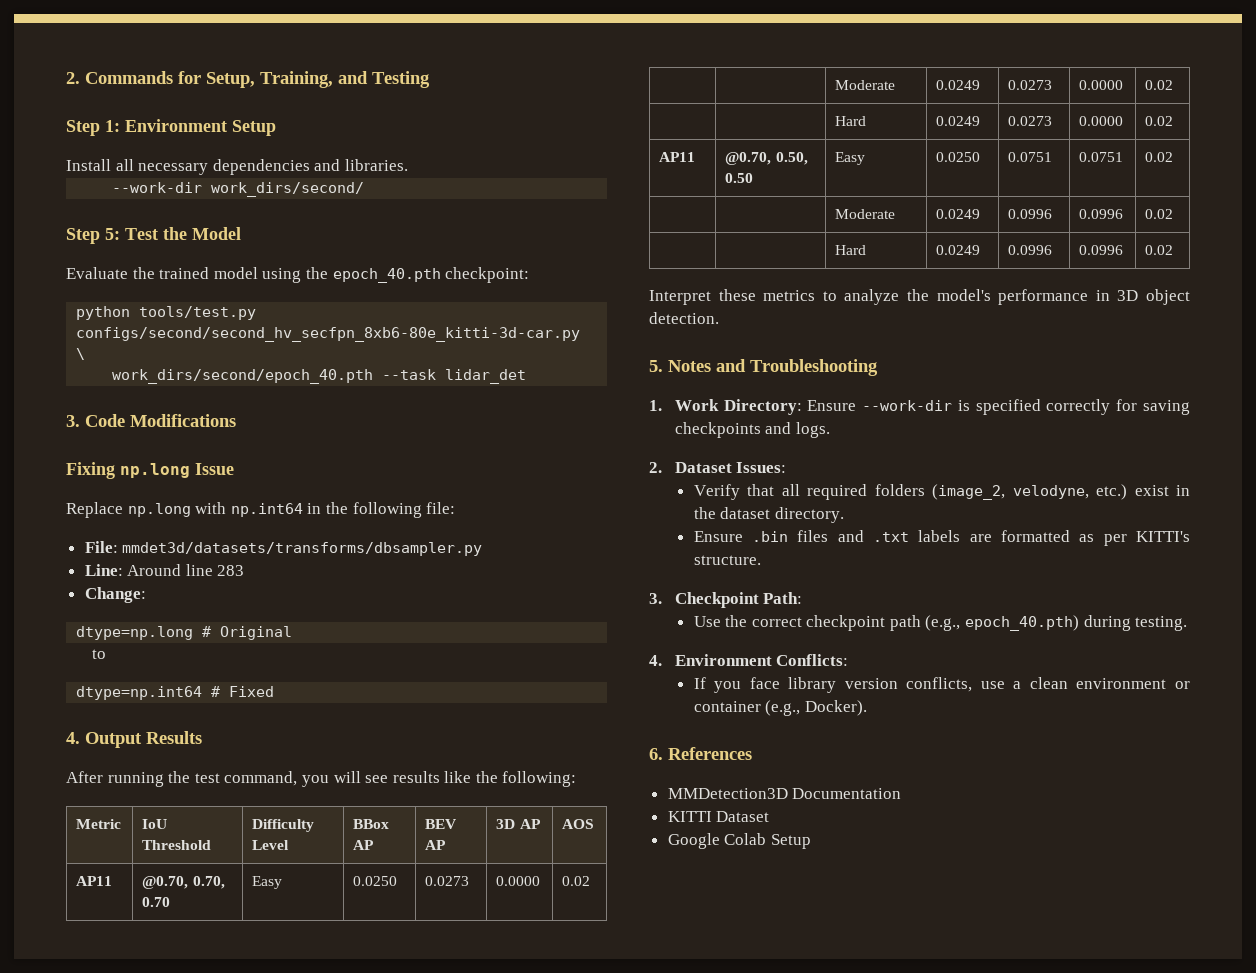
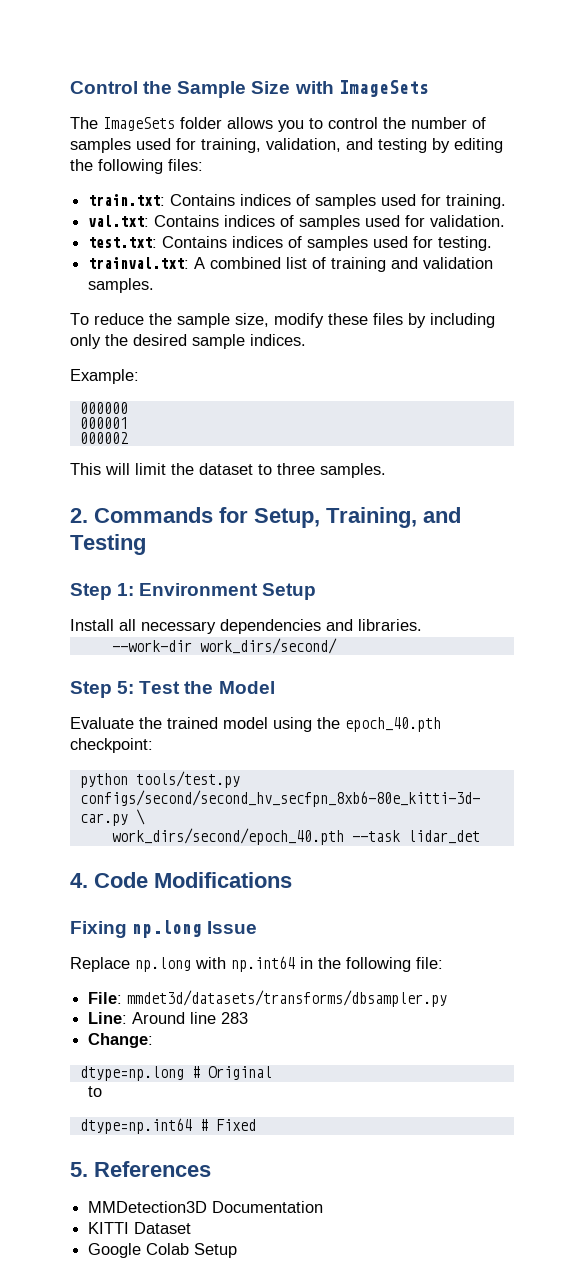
+ Control the Sample Size with ImageSets
+ The ImageSets folder allows you to control the number of samples used for training, validation, and testing by editing the following files:
+ train.txt: Contains indices of samples used for training.
+ val.txt: Contains indices of samples used for validation.
+ test.txt: Contains indices of samples used for testing.
+ trainval.txt: A combined list of training and validation samples.
+ To reduce the sample size, modify these files by including only the desired sample indices.
+ Example:
+ 000000
+ 000001
+ 000002
+ This will limit the dataset to three samples.
- 3. Code Modifications
+ 4. Code Modifications
- 4. Output Results
- After running the test command, you will see results like the following:
- Metric | IoU Threshold | Difficulty Level | BBox AP | BEV AP | 3D AP | AOS
- AP11 | @0.70, 0.70, 0.70 | Easy | 0.0250 | 0.0273 | 0.0000 | 0.02
- | | Moderate | 0.0249 | 0.0273 | 0.0000 | 0.02
- | | Hard | 0.0249 | 0.0273 | 0.0000 | 0.02
- AP11 | @0.70, 0.50, 0.50 | Easy | 0.0250 | 0.0751 | 0.0751 | 0.02
- | | Moderate | 0.0249 | 0.0996 | 0.0996 | 0.02
- | | Hard | 0.0249 | 0.0996 | 0.0996 | 0.02
- Interpret these metrics to analyze the model's performance in 3D object detection.
- 5. Notes and Troubleshooting
- 1. Work Directory: Ensure --work-dir is specified correctly for saving checkpoints and logs.
- 2. Dataset Issues:
- Verify that all required folders (image_2, velodyne, etc.) exist in the dataset directory.
- Ensure .bin files and .txt labels are formatted as per KITTI's structure.
- 3. Checkpoint Path:
- Use the correct checkpoint path (e.g., epoch_40.pth) during testing.
- 4. Environment Conflicts:
- If you face library version conflicts, use a clean environment or container (e.g., Docker).
- 6. References
+ 5. References

